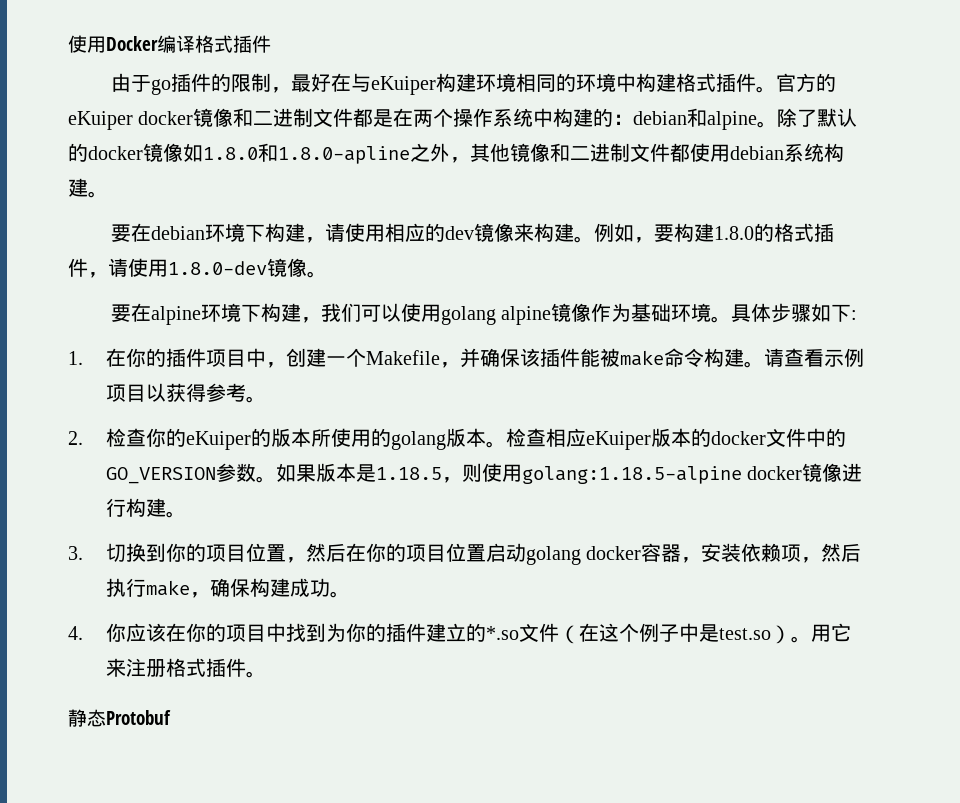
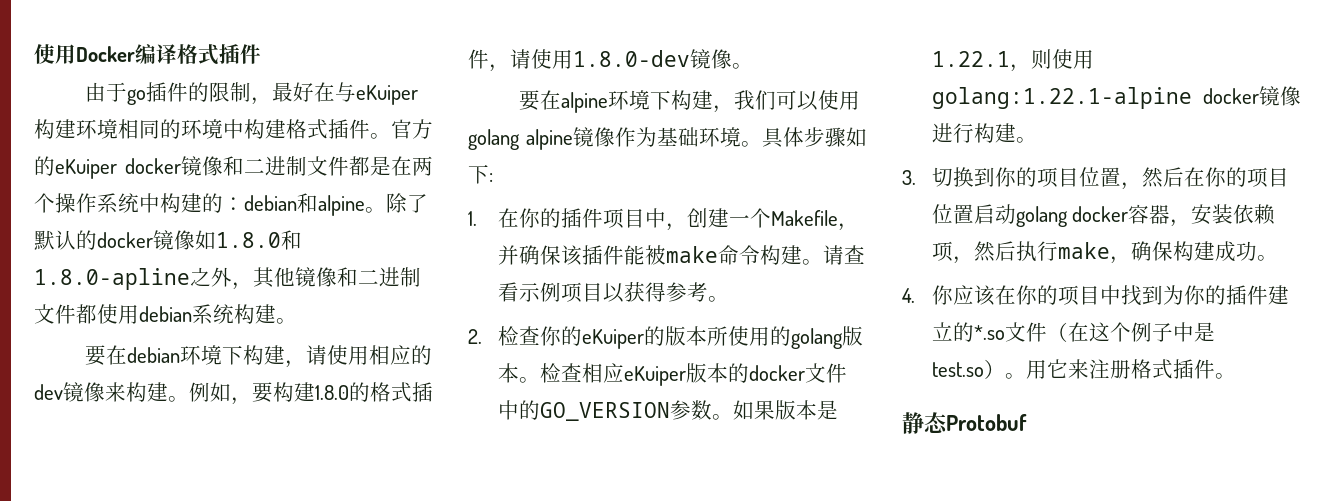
- 如果版本是1.18.5，则使用golang:1.18.5-alpine docker镜像进行构建。
+ 如果版本是1.22.1，则使用golang:1.22.1-alpine docker镜像进行构建。

